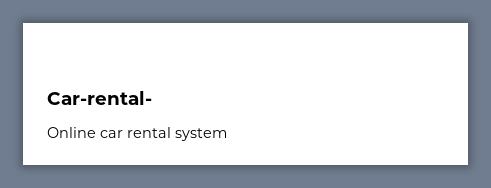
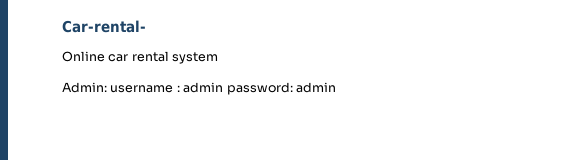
+ Admin: username : admin password: admin

